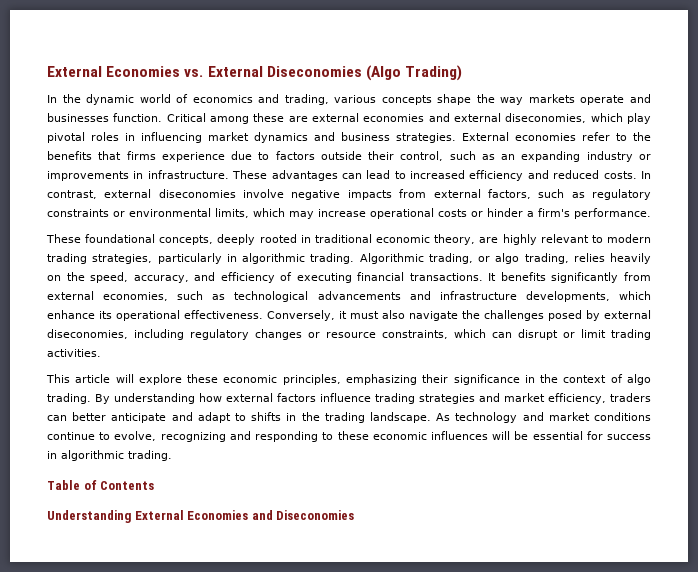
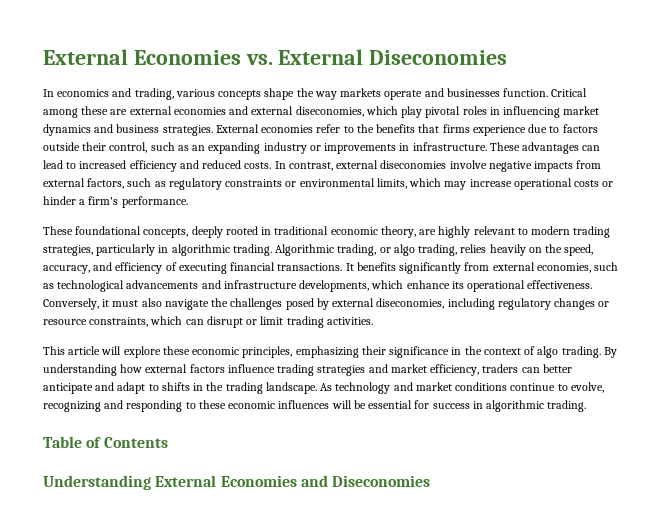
- External Economies vs. External Diseconomies (Algo Trading)
- In the dynamic world of economics and trading, various concepts shape the way markets operate and businesses function.
+ External Economies vs. External Diseconomies
+ In economics and trading, various concepts shape the way markets operate and businesses function.

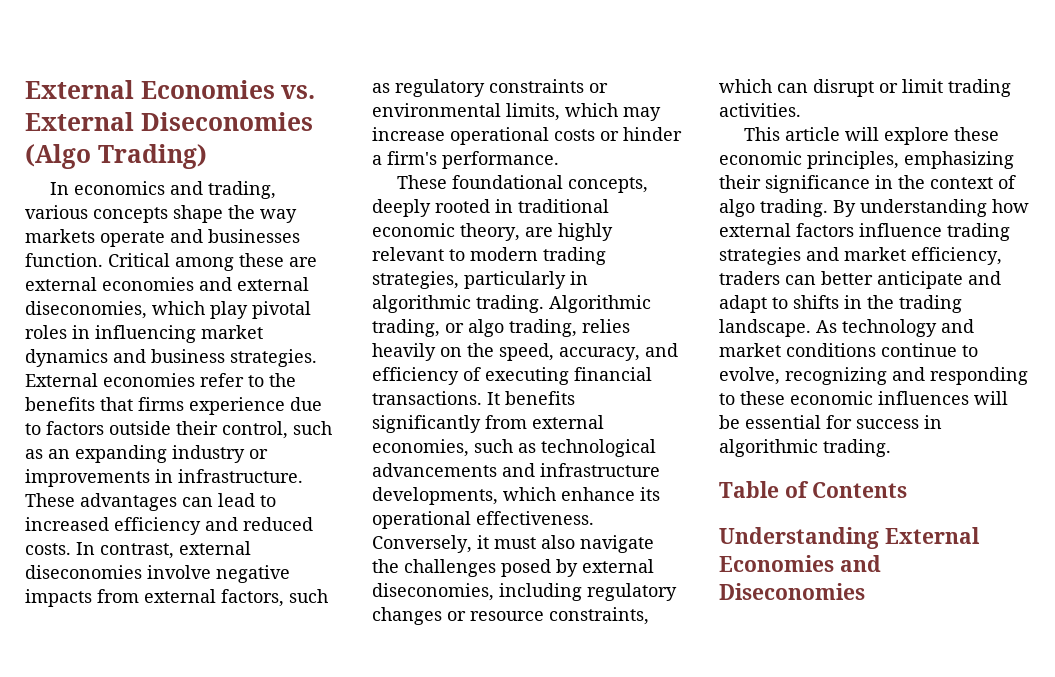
- External Economies vs. External Diseconomies
+ External Economies vs. External Diseconomies (Algo Trading)

